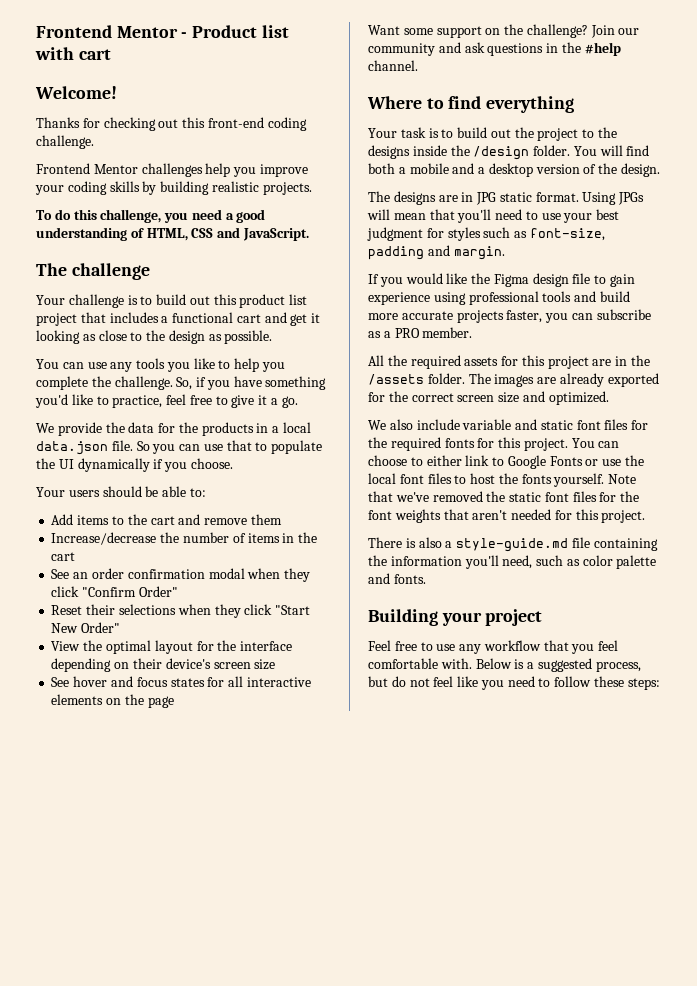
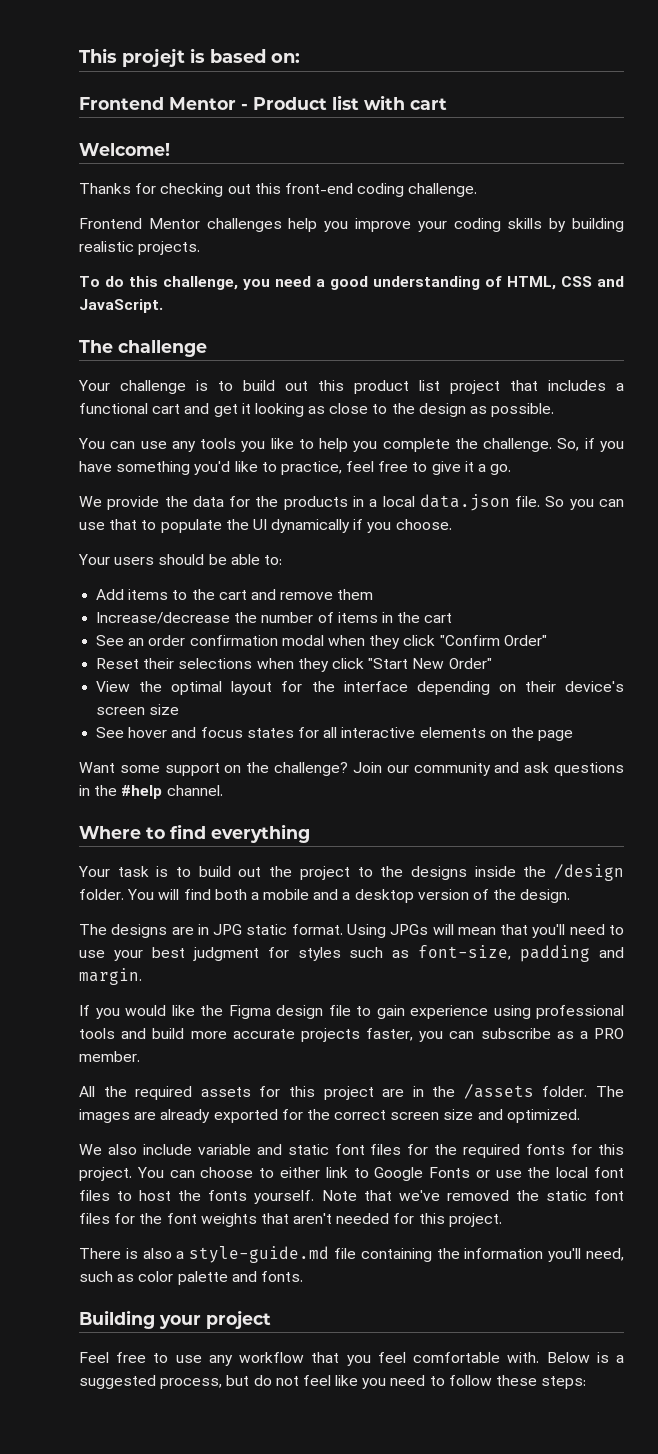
+ This projejt is based on:

